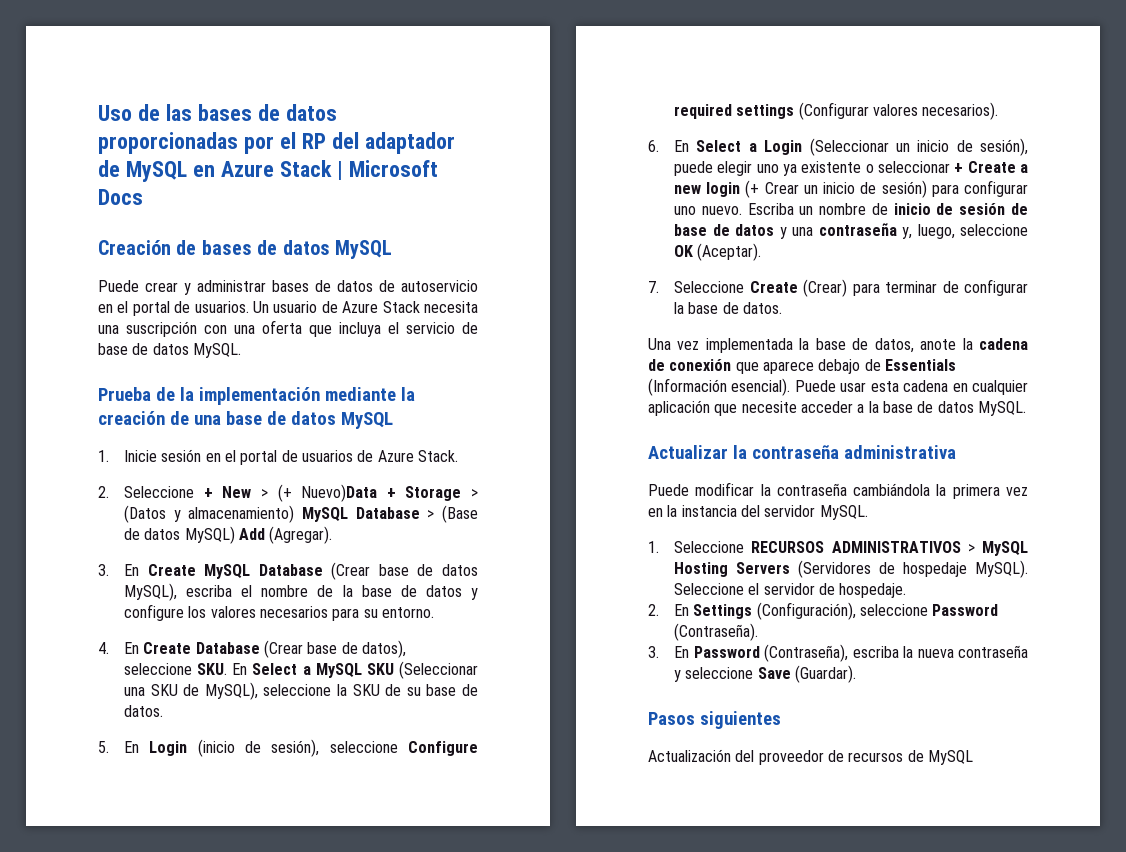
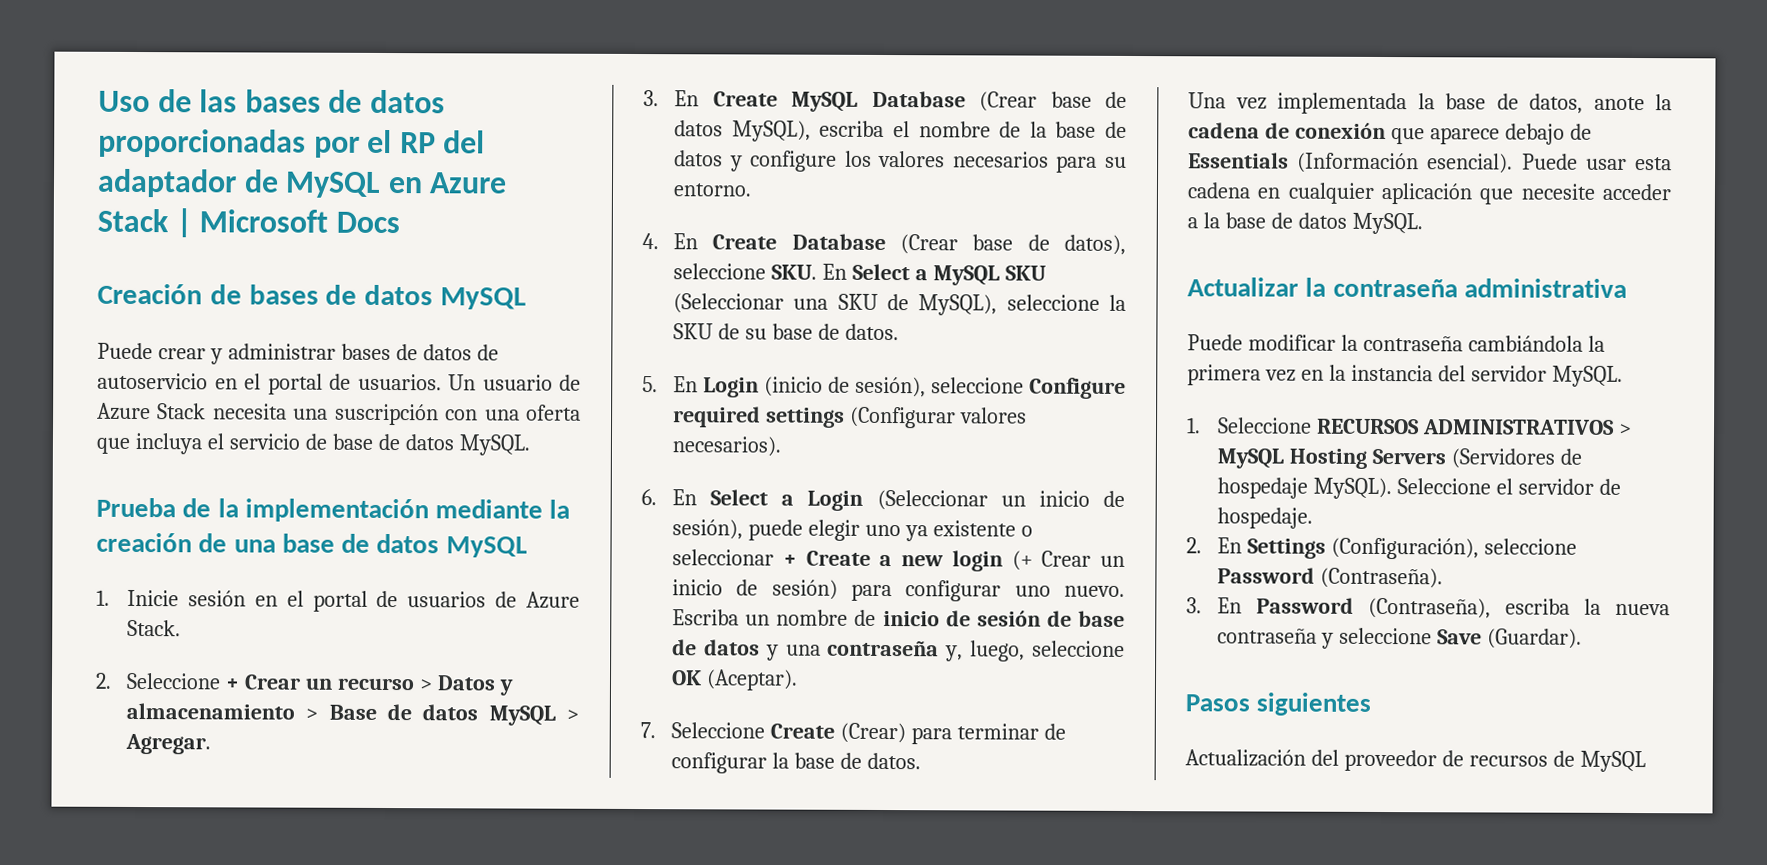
- 2. Seleccione + New > (+ Nuevo)Data + Storage > (Datos y almacenamiento) MySQL Database > (Base de datos MySQL) Add (Agregar).
+ 2. Seleccione + Crear un recurso > Datos y almacenamiento > Base de datos MySQL > Agregar.

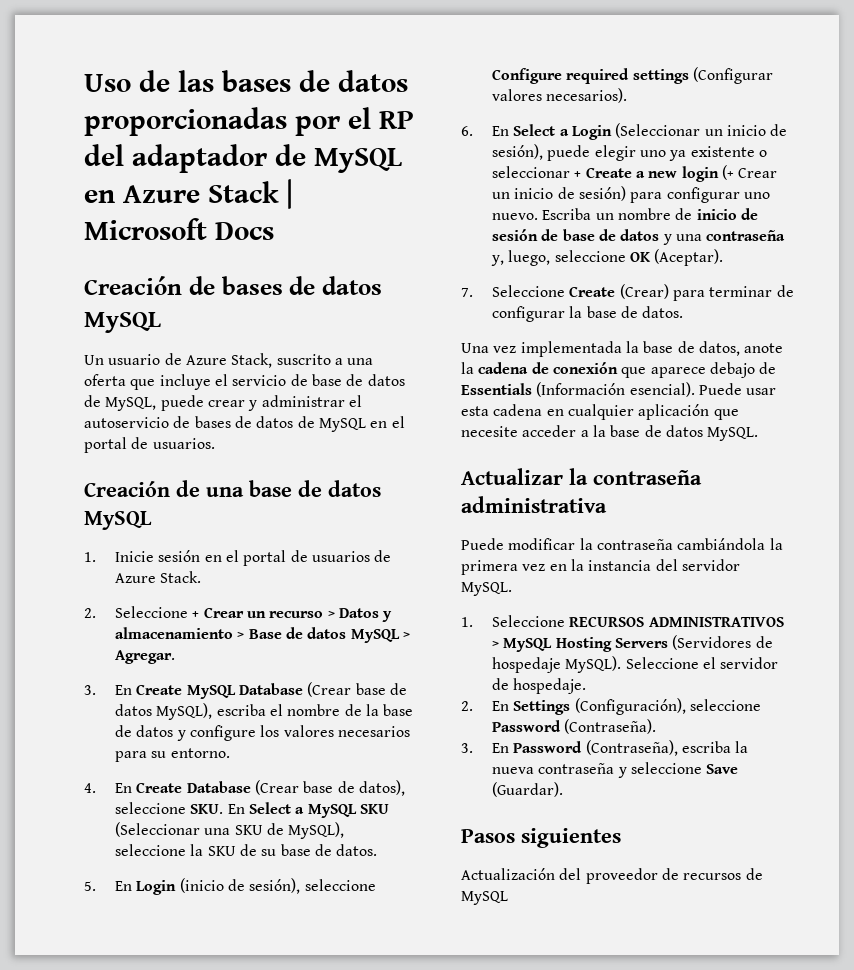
- Puede crear y administrar bases de datos de autoservicio en el portal de usuarios. Un usuario de Azure Stack necesita una suscripción con una oferta que incluya el servicio de base de datos MySQL.
- Prueba de la implementación mediante la creación de una base de datos MySQL
+ Un usuario de Azure Stack, suscrito a una oferta que incluye el servicio de base de datos de MySQL, puede crear y administrar el autoservicio de bases de datos de MySQL en el portal de usuarios.
+ Creación de una base de datos MySQL

